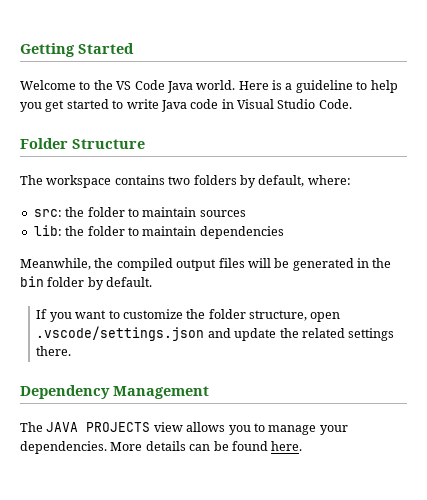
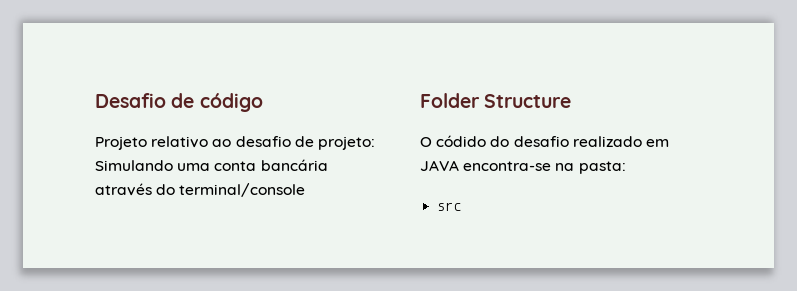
- Getting Started
- Welcome to the VS Code Java world. Here is a guideline to help you get started to write Java code in Visual Studio Code.
+ Desafio de código
+ Projeto relativo ao desafio de projeto: Simulando uma conta bancária através do terminal/console
  Folder Structure
- The workspace contains two folders by default, where:
- src: the folder to maintain sources
- lib: the folder to maintain dependencies
- Meanwhile, the compiled output files will be generated in the bin folder by default.
- If you want to customize the folder structure, open .vscode/settings.json and update the related settings there.
- Dependency Management
- The JAVA PROJECTS view allows you to manage your dependencies. More details can be found here.
+ O códido do desafio realizado em JAVA encontra-se na pasta:
+ src

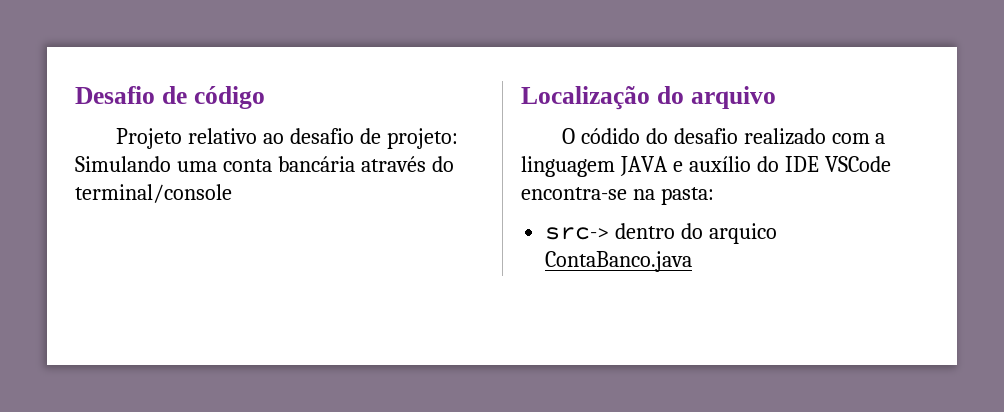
- Folder Structure
+ Localização do arquivo
- O códido do desafio realizado em JAVA encontra-se na pasta:
- src
+ O códido do desafio realizado com a linguagem JAVA e auxílio do IDE VSCode encontra-se na pasta:
+ src-> dentro do arquico ContaBanco.java

